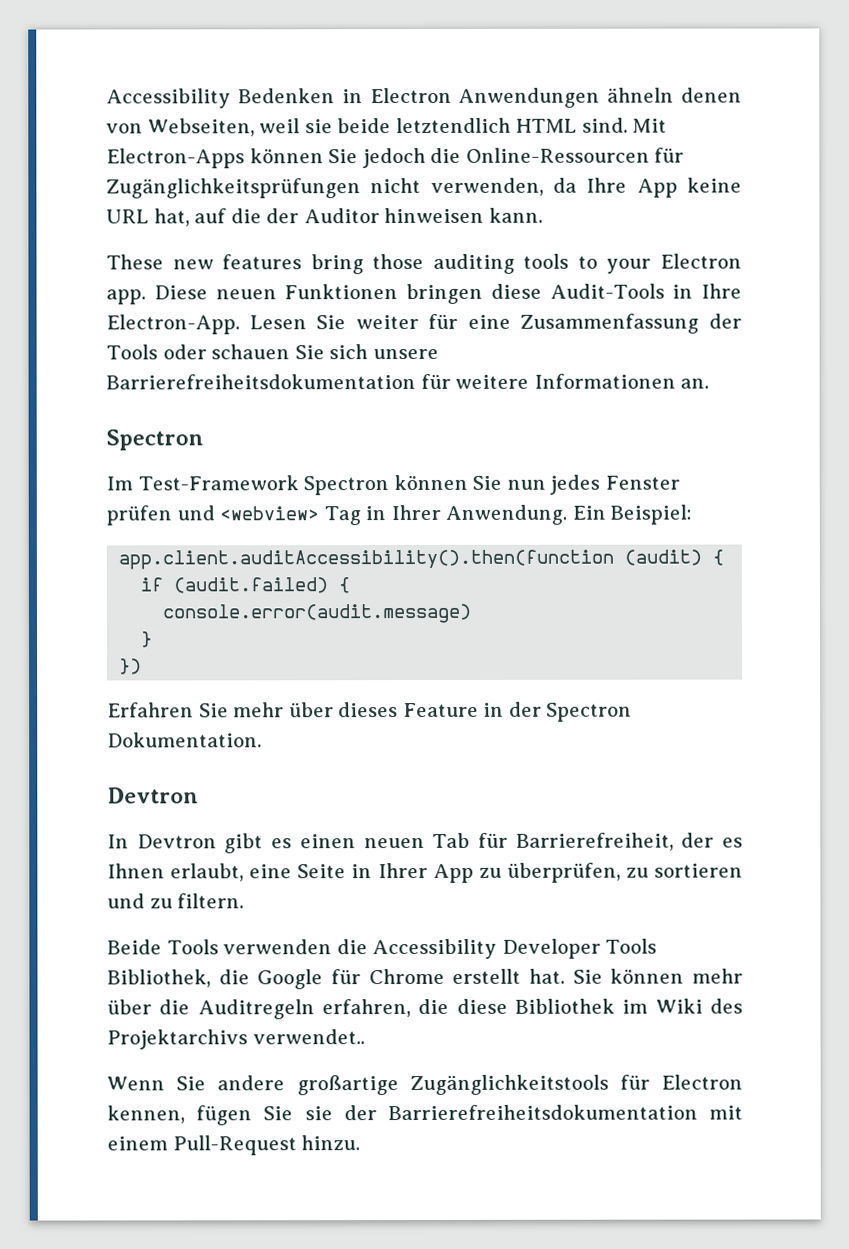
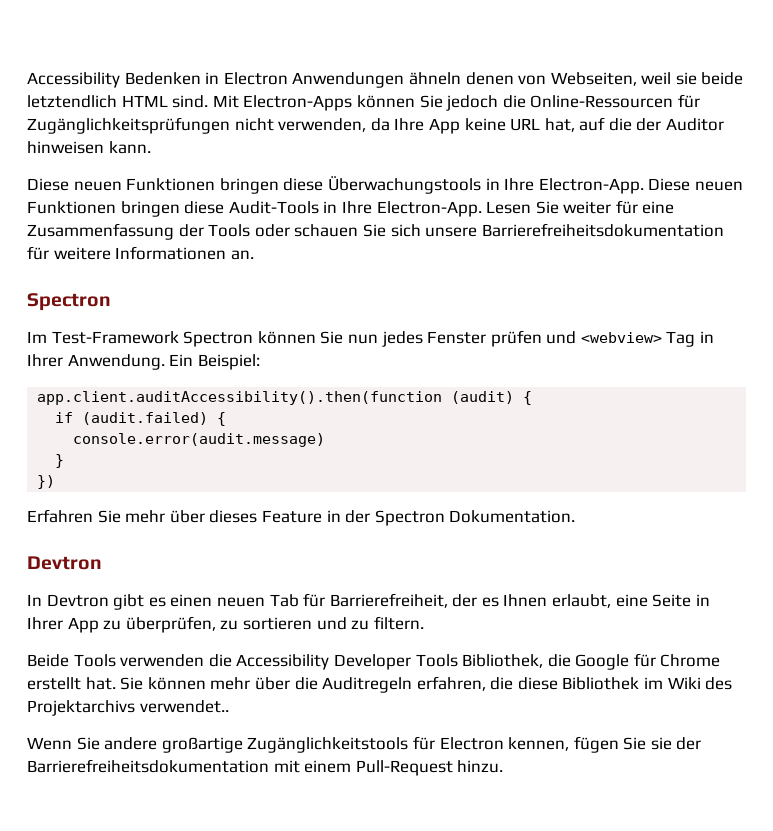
- These new features bring those auditing tools to your Electron app.
+ Diese neuen Funktionen bringen diese Überwachungstools in Ihre Electron-App.

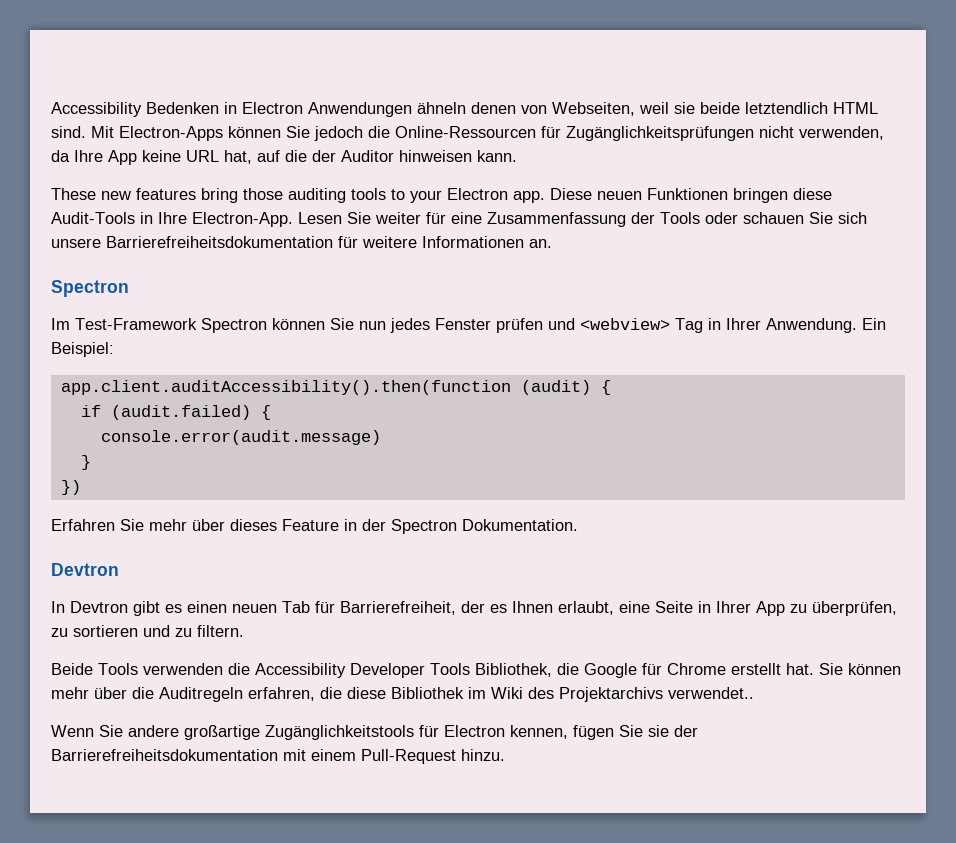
- Diese neuen Funktionen bringen diese Überwachungstools in Ihre Electron-App.
+ These new features bring those auditing tools to your Electron app.

